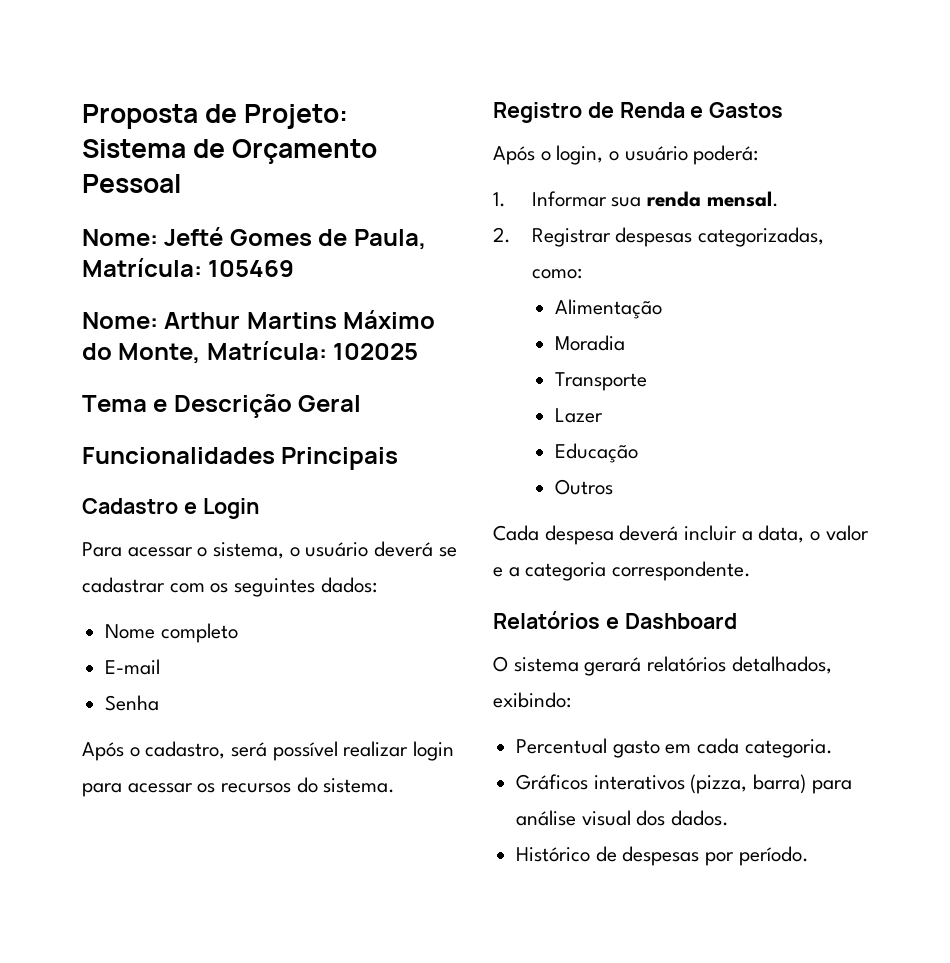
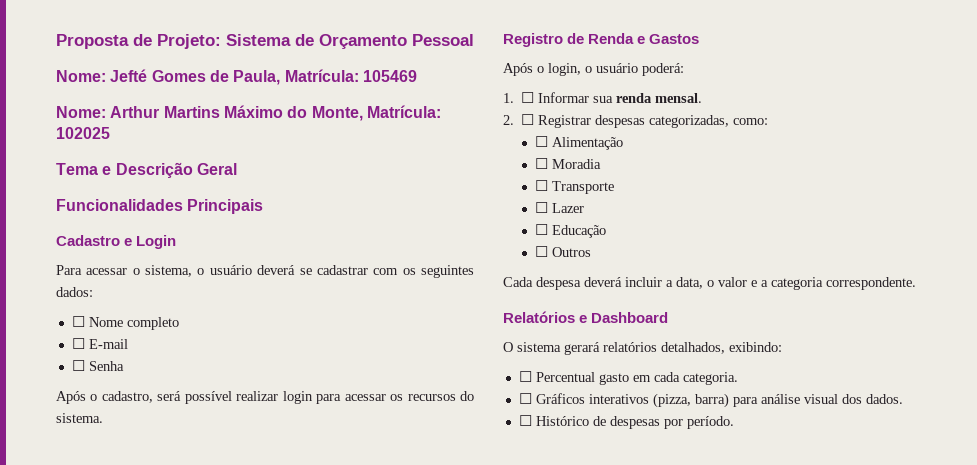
- Nome completo
+ ☐ Nome completo
- E-mail
+ ☐ E-mail
- Senha
+ ☐ Senha
- 1. Informar sua renda mensal.
+ 1. ☐ Informar sua renda mensal.
- 2. Registrar despesas categorizadas, como:
+ 2. ☐ Registrar despesas categorizadas, como:
- Alimentação
+ ☐ Alimentação
- Moradia
+ ☐ Moradia
- Transporte
+ ☐ Transporte
- Lazer
+ ☐ Lazer
- Educação
+ ☐ Educação
- Outros
+ ☐ Outros
- Percentual gasto em cada categoria.
+ ☐ Percentual gasto em cada categoria.
- Gráficos interativos (pizza, barra) para análise visual dos dados.
+ ☐ Gráficos interativos (pizza, barra) para análise visual dos dados.
- Histórico de despesas por período.
+ ☐ Histórico de despesas por período.

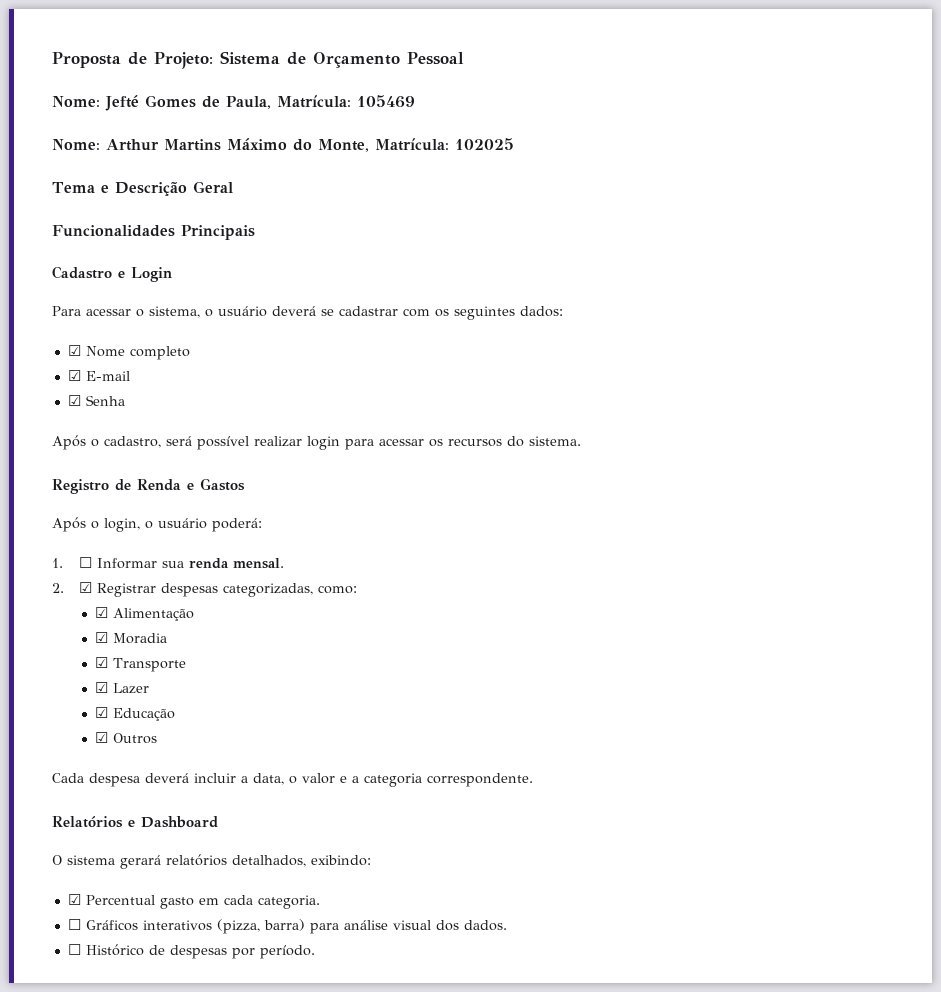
- ☐ Nome completo
+ ☑ Nome completo
- ☐ E-mail
+ ☑ E-mail
- ☐ Senha
+ ☑ Senha
- 2. ☐ Registrar despesas categorizadas, como:
+ 2. ☑ Registrar despesas categorizadas, como:
- ☐ Alimentação
+ ☑ Alimentação
- ☐ Moradia
+ ☑ Moradia
- ☐ Transporte
+ ☑ Transporte
- ☐ Lazer
+ ☑ Lazer
- ☐ Educação
+ ☑ Educação
- ☐ Outros
+ ☑ Outros
- ☐ Percentual gasto em cada categoria.
+ ☑ Percentual gasto em cada categoria.

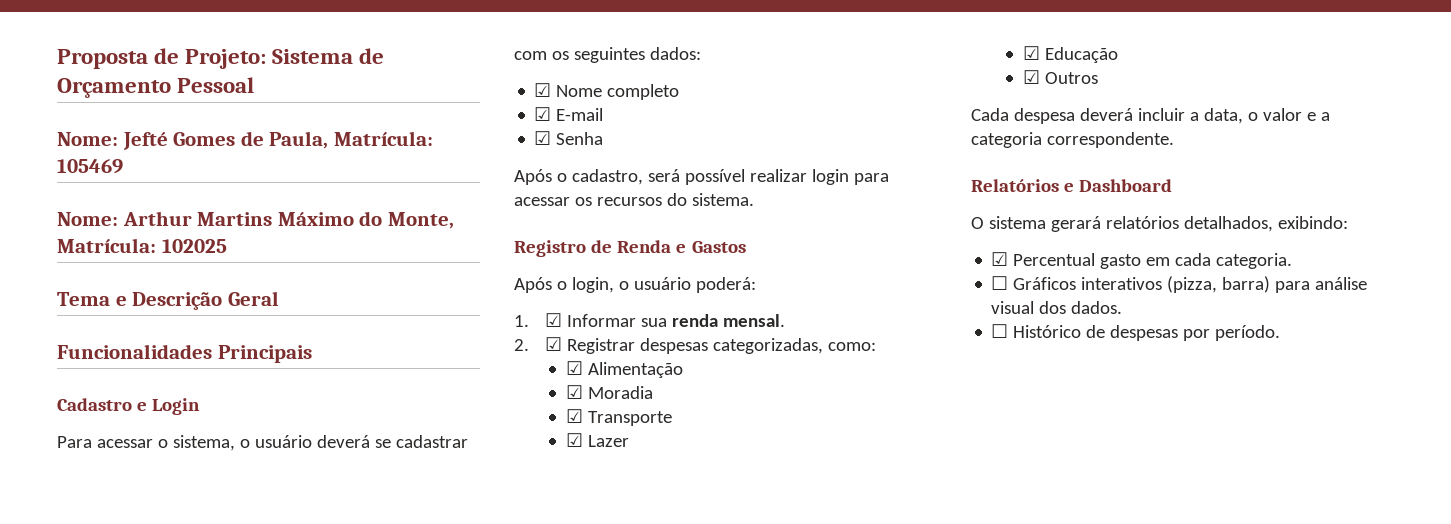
- 1. ☐ Informar sua renda mensal.
+ 1. ☑ Informar sua renda mensal.

